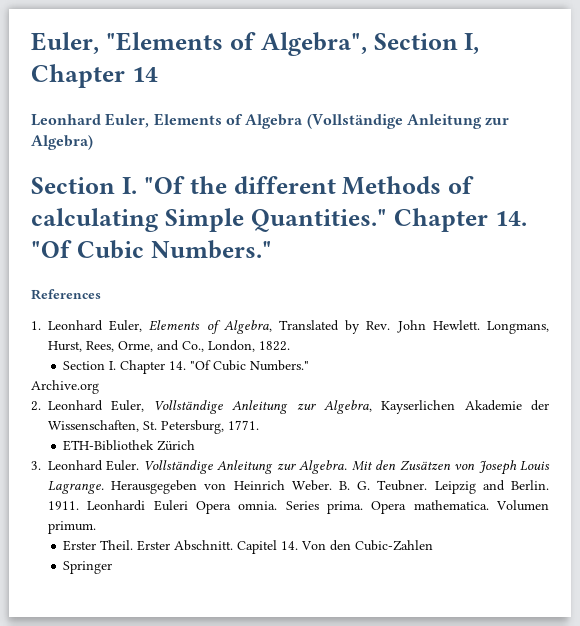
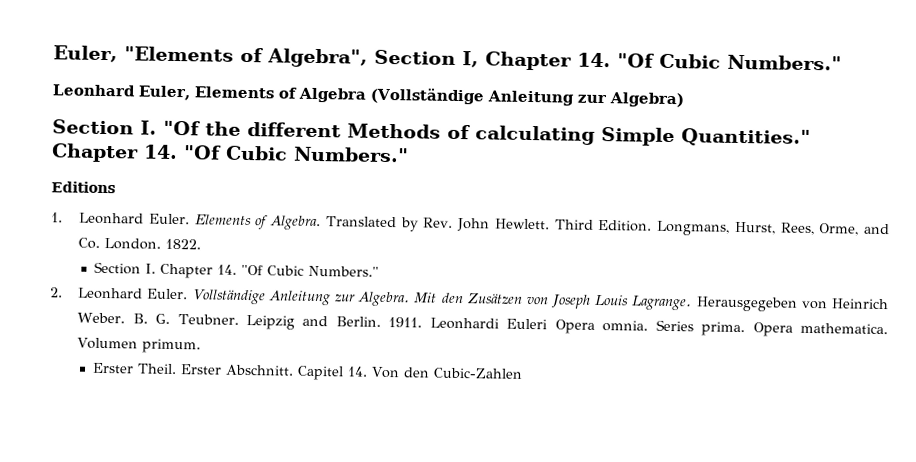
- Euler, "Elements of Algebra", Section I, Chapter 14
+ Euler, "Elements of Algebra", Section I, Chapter 14. "Of Cubic Numbers."
- References
+ Editions
- 1. Leonhard Euler, Elements of Algebra, Translated by Rev. John Hewlett.
+ 1. Leonhard Euler. Elements of Algebra. Translated by Rev. John Hewlett.
+ Third Edition.
- Longmans, Hurst, Rees, Orme, and Co., London, 1822.
+ Longmans, Hurst, Rees, Orme, and Co. London. 1822.
- Archive.org
- 2. Leonhard Euler, Vollständige Anleitung zur Algebra, Kayserlichen Akademie der Wissenschaften, St. Petersburg, 1771.
- ETH-Bibliothek Zürich
- 3. Leonhard Euler.
+ 2. Leonhard Euler.
- Springer

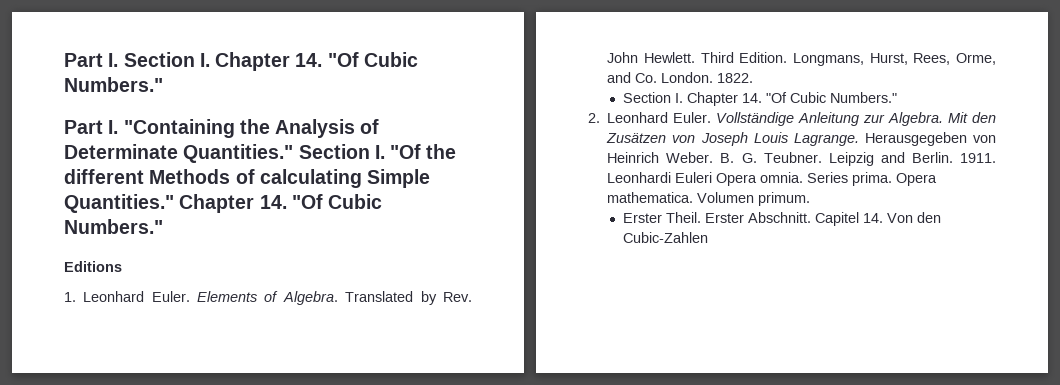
- Euler, "Elements of Algebra", Section I, Chapter 14. "Of Cubic Numbers."
- Leonhard Euler, Elements of Algebra (Vollständige Anleitung zur Algebra)
- Section I. "Of the different Methods of calculating Simple Quantities."
+ Part I. Section I. Chapter 14. "Of Cubic Numbers."
+ Part I. "Containing the Analysis of Determinate Quantities." Section I. "Of the different Methods of calculating Simple Quantities."

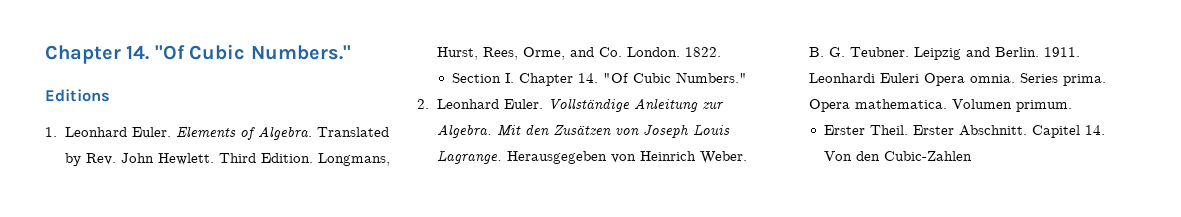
- Part I. Section I. Chapter 14. "Of Cubic Numbers."
- Part I. "Containing the Analysis of Determinate Quantities." Section I. "Of the different Methods of calculating Simple Quantities."

